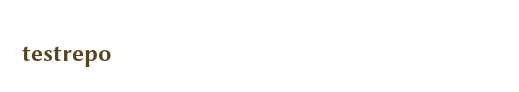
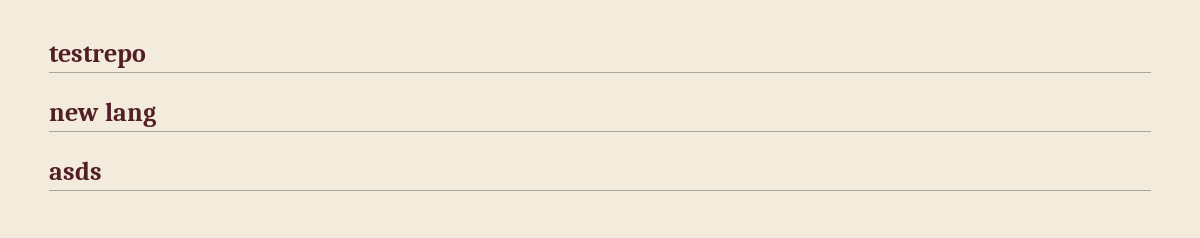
+ new lang
+ asds

